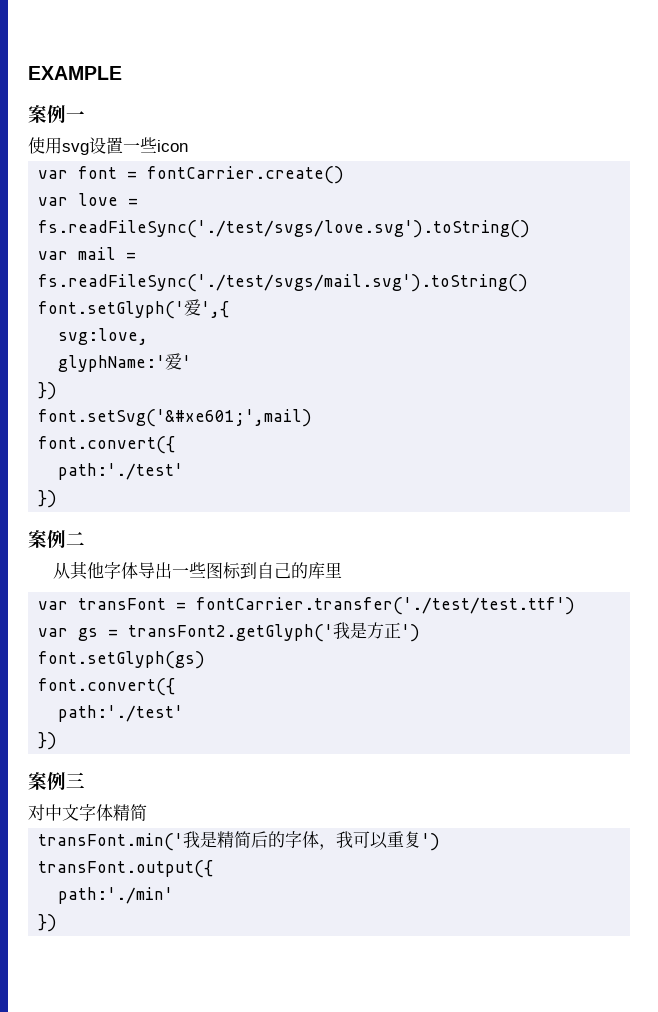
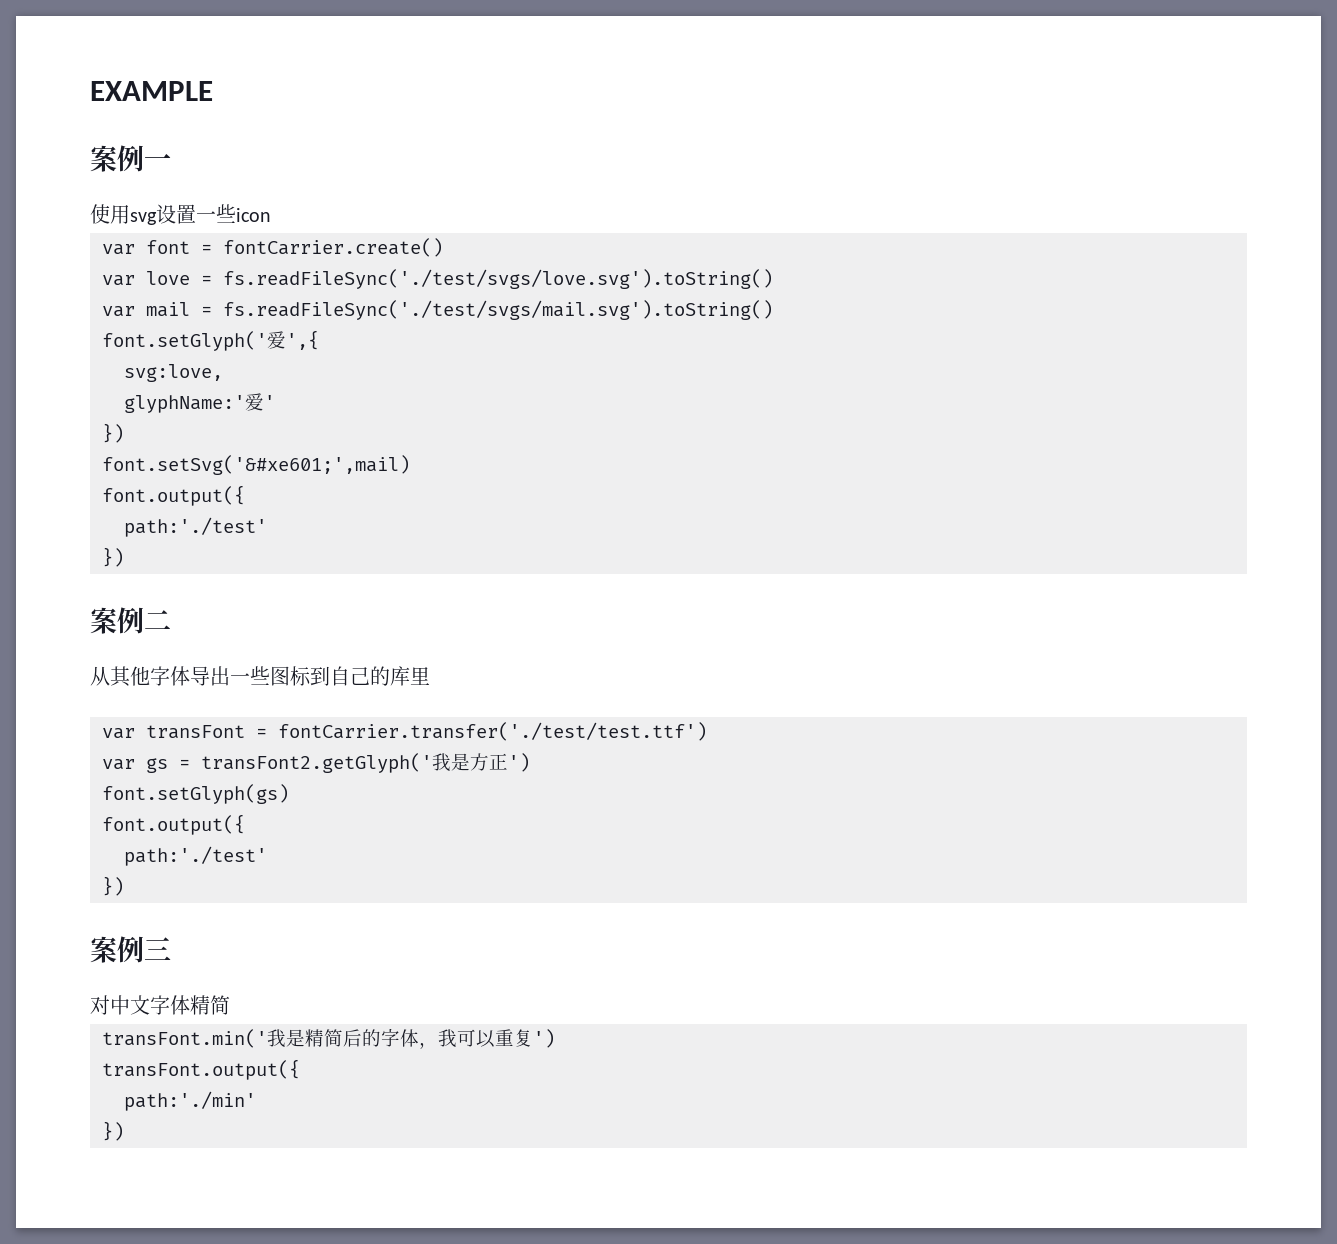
  font.setSvg('&#xe601;',mail)
- font.convert({
+ font.output({
  font.setGlyph(gs)
- font.convert({
+ font.output({

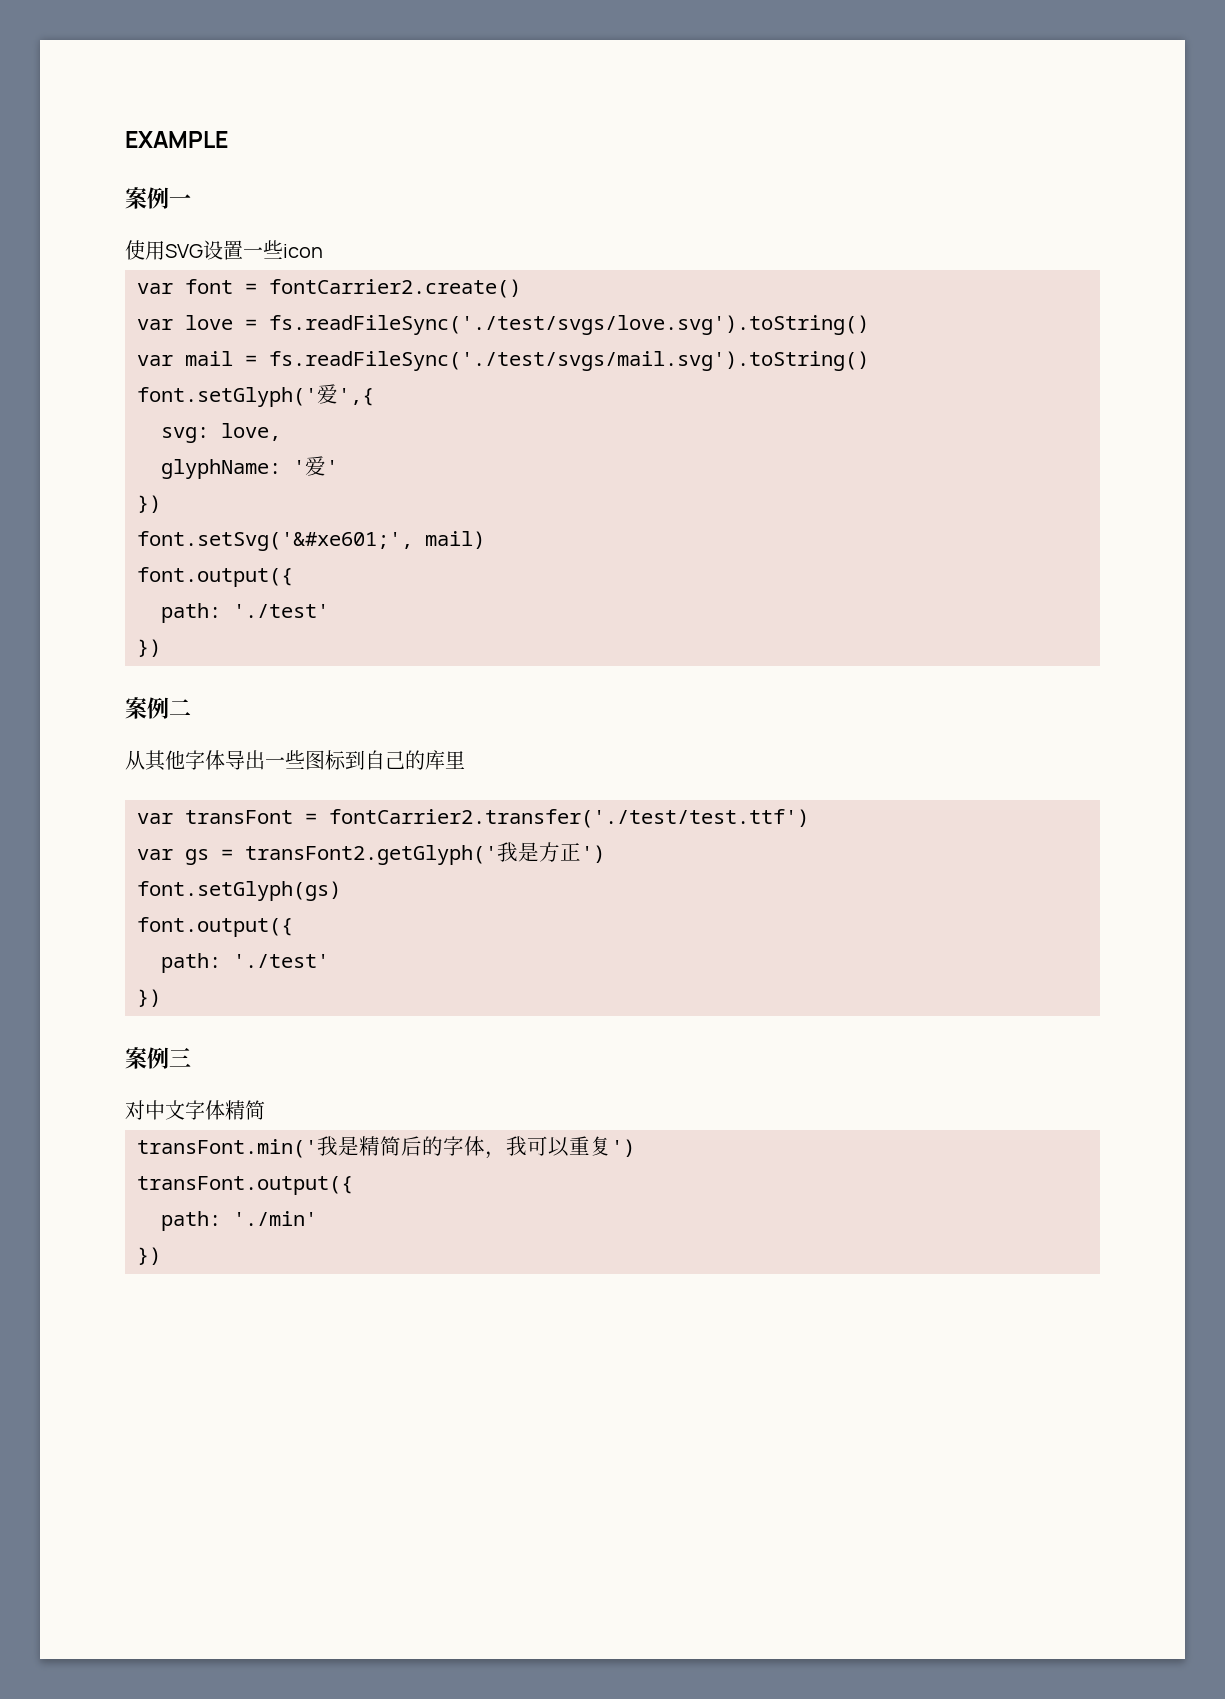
- 使用svg设置一些icon
+ 使用SVG设置一些icon
- var font = fontCarrier.create()
+ var font = fontCarrier2.create()
- svg:love,
- glyphName:'爱'
+ svg: love,
+ glyphName: '爱'
- font.setSvg('&#xe601;',mail)
+ font.setSvg('&#xe601;', mail)
  font.output({
- path:'./test'
+ path: './test'
- var transFont = fontCarrier.transfer('./test/test.ttf')
+ var transFont = fontCarrier2.transfer('./test/test.ttf')
  font.setGlyph(gs)
  font.output({
- path:'./test'
+ path: './test'
- path:'./min'
+ path: './min'

